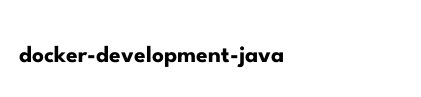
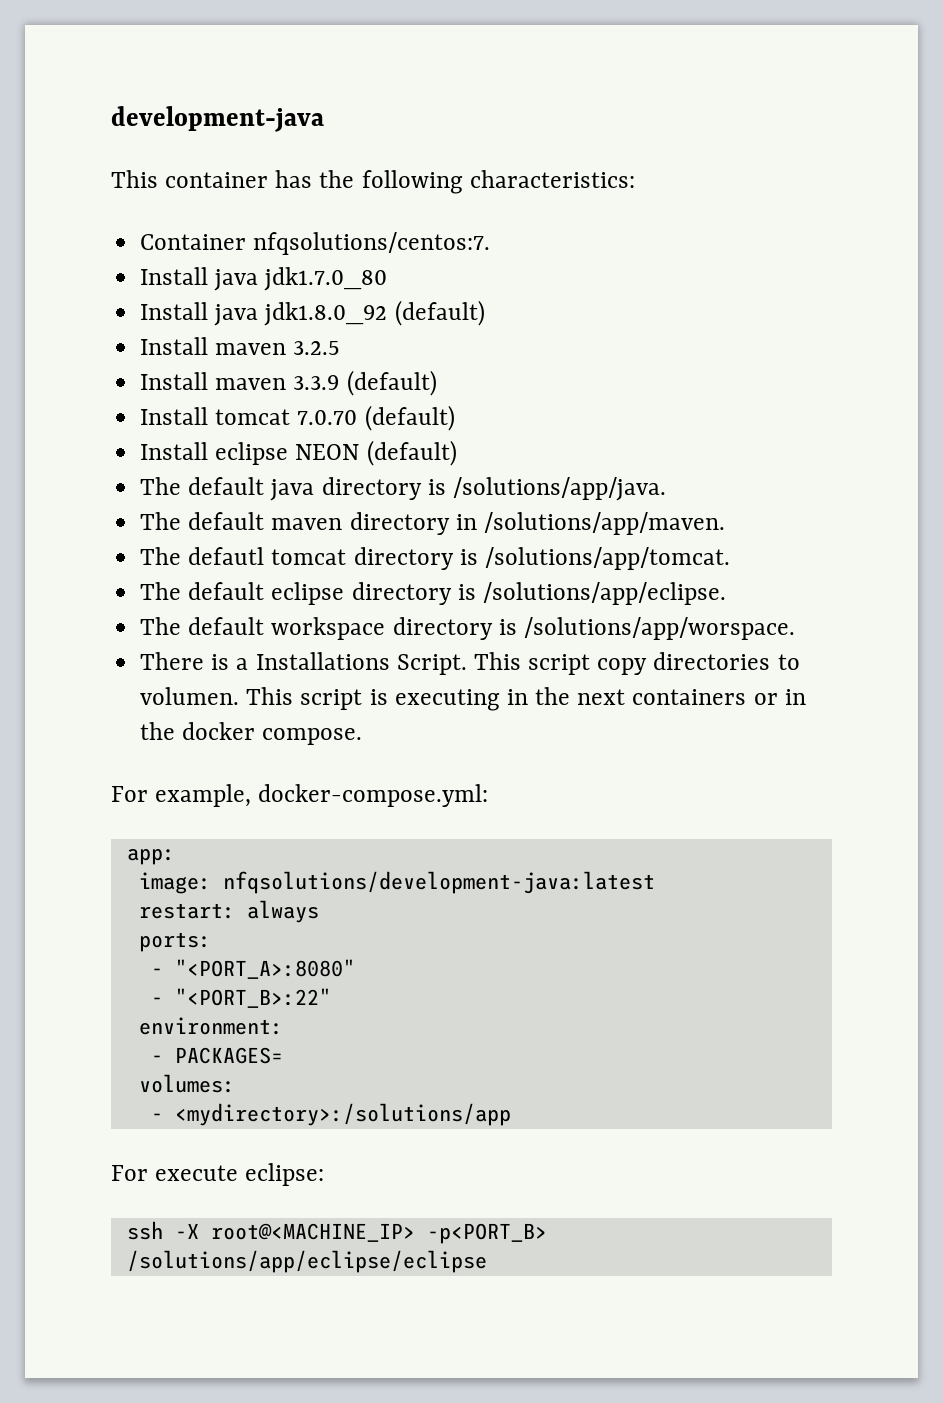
- docker-development-java
+ development-java
+ This container has the following characteristics:
+ Container nfqsolutions/centos:7.
+ Install java jdk1.7.0_80
+ Install java jdk1.8.0_92 (default)
+ Install maven 3.2.5
+ Install maven 3.3.9 (default)
+ Install tomcat 7.0.70 (default)
+ Install eclipse NEON (default)
+ The default java directory is /solutions/app/java.
+ The default maven directory in /solutions/app/maven.
+ The defautl tomcat directory is /solutions/app/tomcat.
+ The default eclipse directory is /solutions/app/eclipse.
+ The default workspace directory is /solutions/app/worspace.
+ There is a Installations Script. This script copy directories to volumen. This script is executing in the next containers or in the docker compose.
+ For example, docker-compose.yml:
+ app:
+ image: nfqsolutions/development-java:latest
+ restart: always
+ ports:
+ - "<PORT_A>:8080"
+ - "<PORT_B>:22"
+ environment:
+ - PACKAGES=
+ volumes:
+ - <mydirectory>:/solutions/app
+ For execute eclipse:
+ ssh -X root@<MACHINE_IP> -p<PORT_B> /solutions/app/eclipse/eclipse

